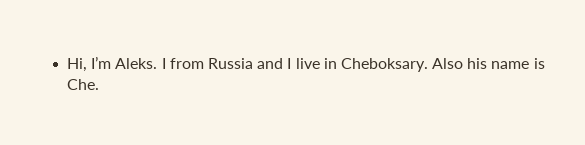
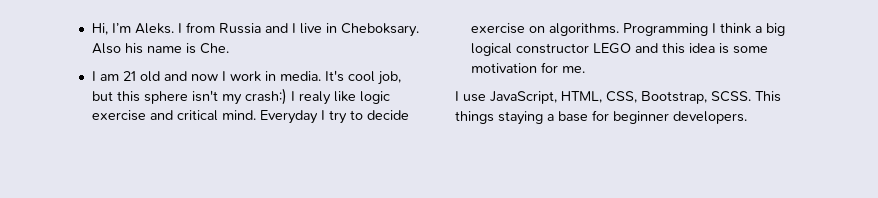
+ I am 21 old and now I work in media. It's cool job, but this sphere isn't my crash:) I realy like logic exercise and critical mind. Everyday I try to decide exercise on algorithms. Programming I think a big logical constructor LEGO and this idea is some motivation for me.
+ I use JavaScript, HTML, CSS, Bootstrap, SCSS. This things staying a base for beginner developers.

